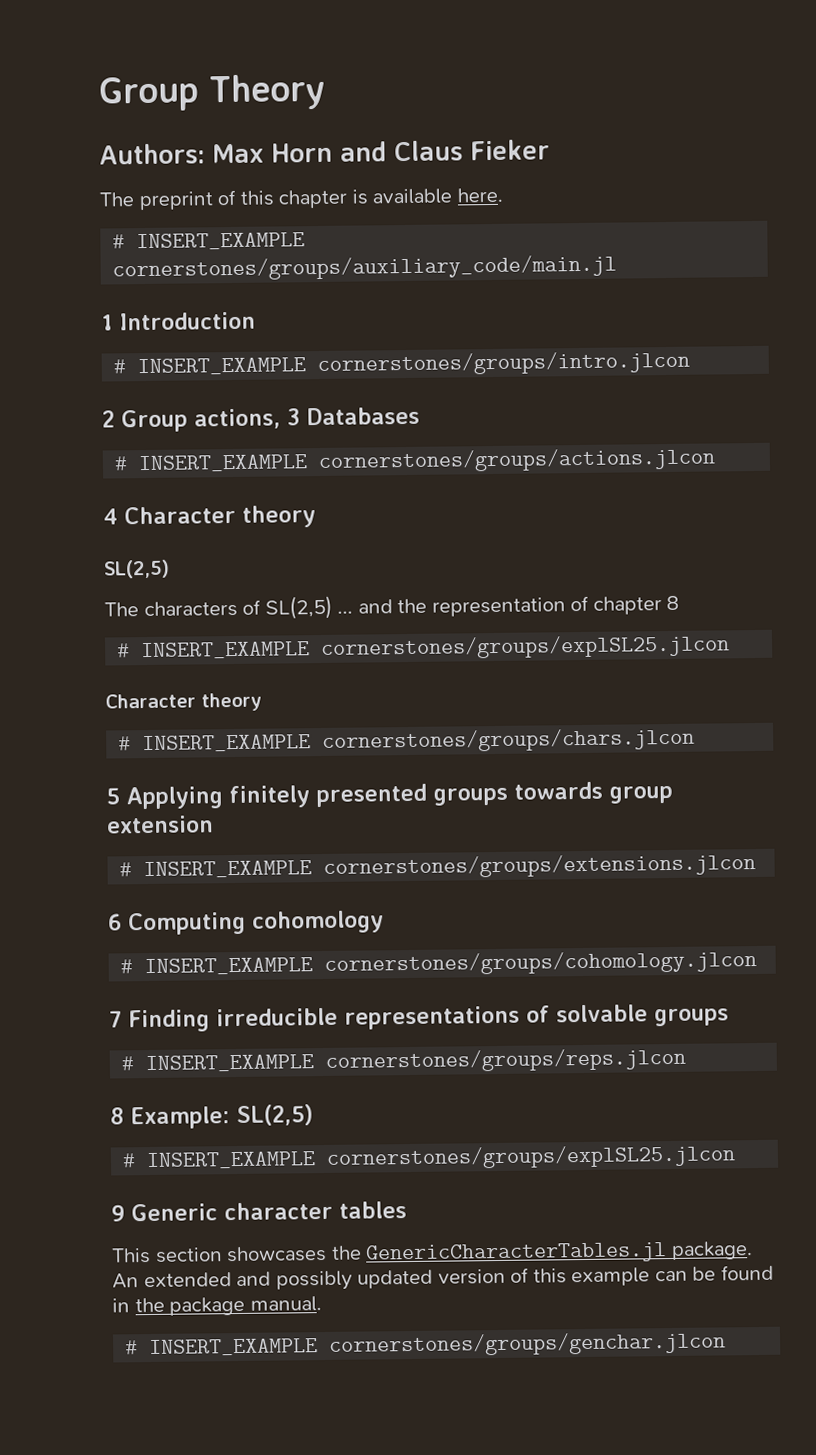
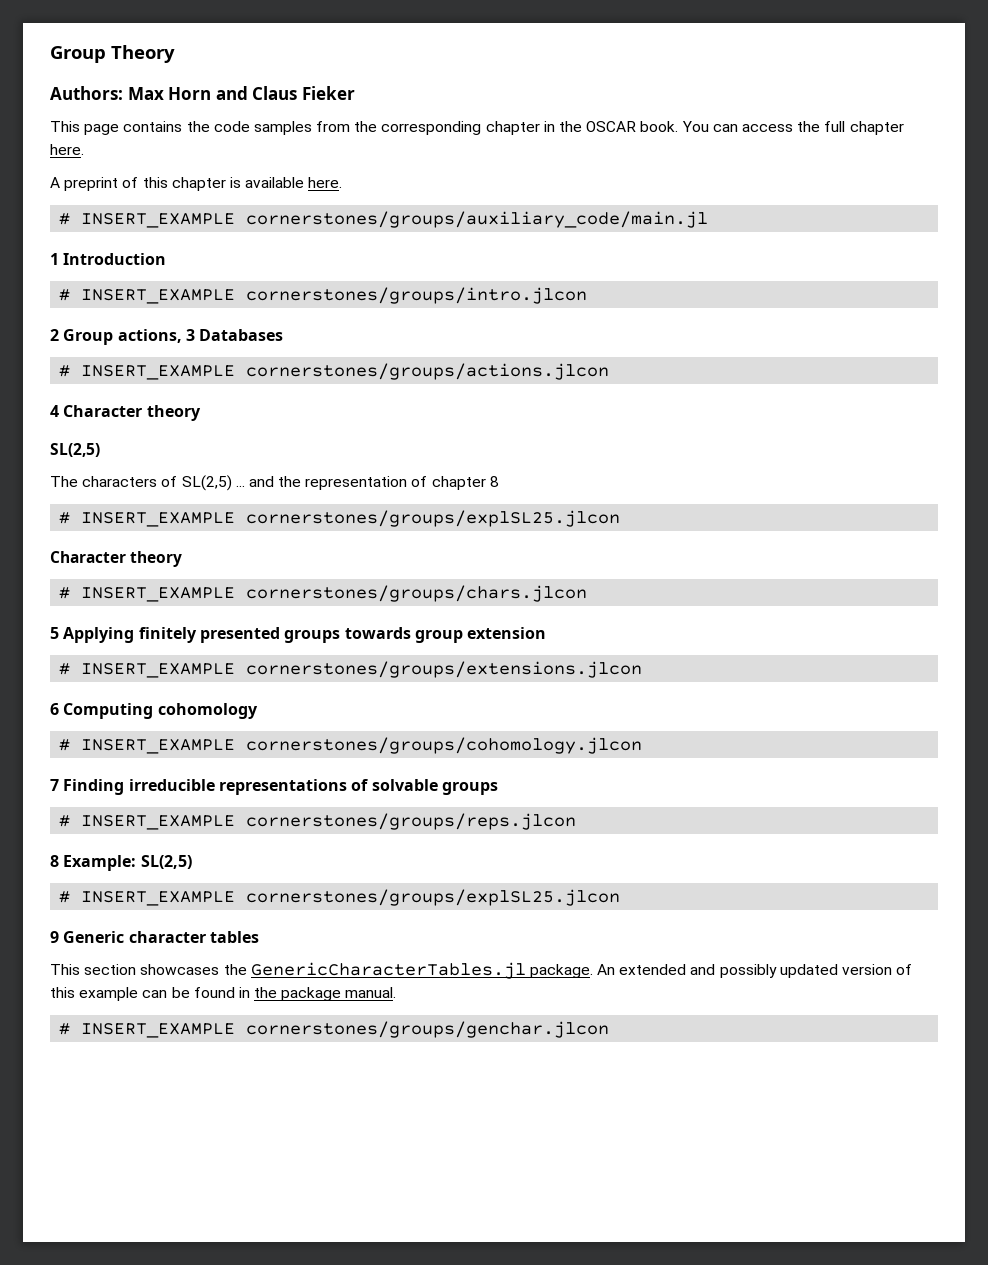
- The preprint of this chapter is available here.
+ This page contains the code samples from the corresponding chapter in the OSCAR book. You can access the full chapter here.
+ A preprint of this chapter is available here.

